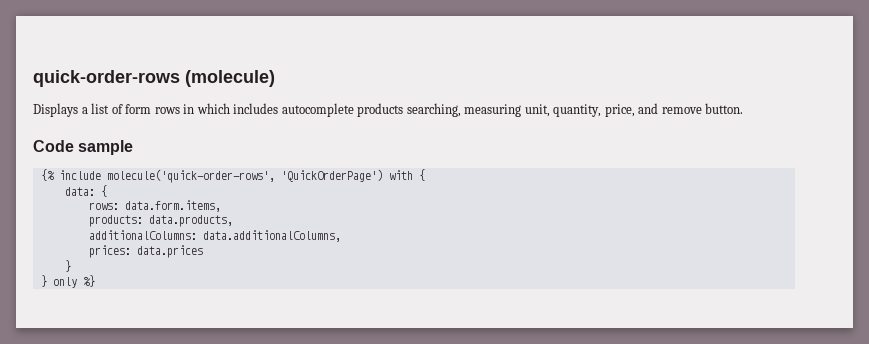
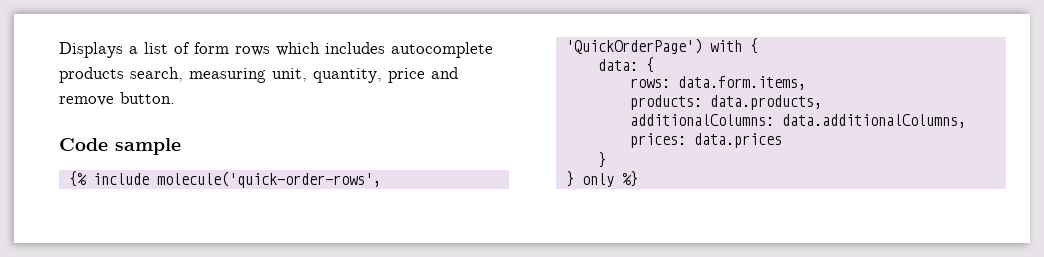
- quick-order-rows (molecule)
- Displays a list of form rows in which includes autocomplete products searching, measuring unit, quantity, price, and remove button.
+ Displays a list of form rows which includes autocomplete products search, measuring unit, quantity, price and remove button.

